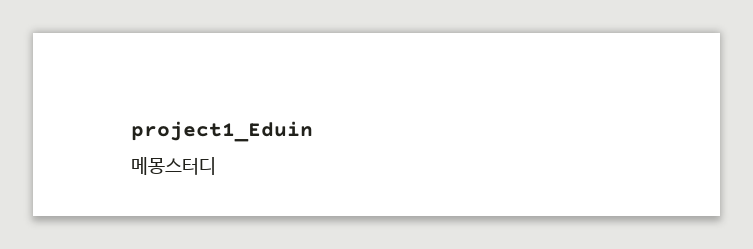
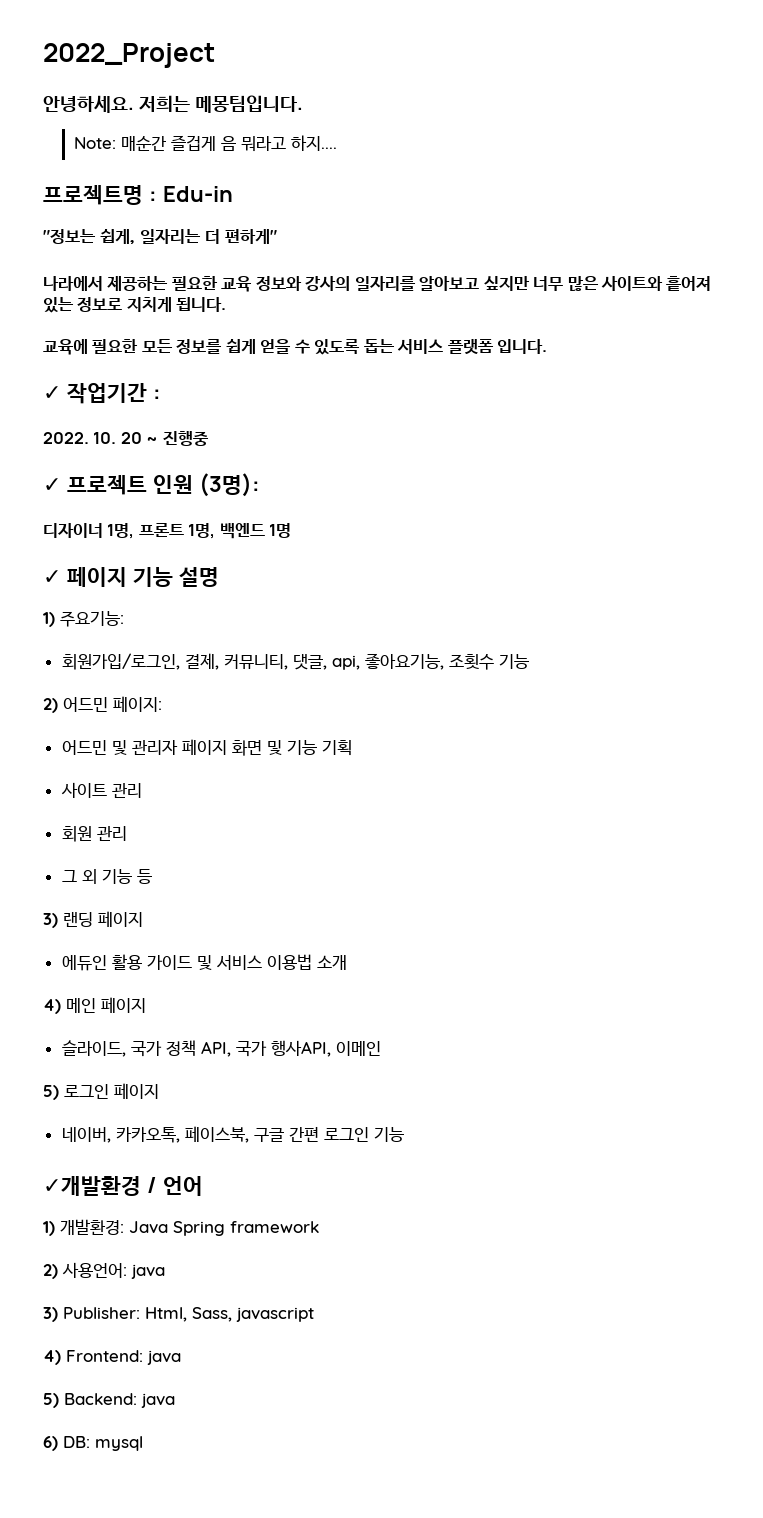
- project1_Eduin
- 메몽스터디
+ 2022_Project
+ 안녕하세요. 저희는 메몽팀입니다.
+ Note: 매순간 즐겁게 음 뭐라고 하지....
+ 프로젝트명 : Edu-in
+ "정보는 쉽게, 일자리는 더 편하게"
+ 나라에서 제공하는 필요한 교육 정보와 강사의 일자리를 알아보고 싶지만 너무 많은 사이트와 흩어져 있는 정보로 지치게 됩니다.
+ 교육에 필요한 모든 정보를 쉽게 얻을 수 있도록 돕는 서비스 플랫폼 입니다.
+ ✓ 작업기간 :
+ 2022. 10. 20 ~ 진행중
+ ✓ 프로젝트 인원 (3명):
+ 디자이너 1명, 프론트 1명, 백엔드 1명
+ ✓ 페이지 기능 설명
+ 1) 주요기능:
+ 회원가입/로그인, 결제, 커뮤니티, 댓글, api, 좋아요기능, 조횟수 기능
+ 2) 어드민 페이지:
+ 어드민 및 관리자 페이지 화면 및 기능 기획
+ 사이트 관리
+ 회원 관리
+ 그 외 기능 등
+ 3) 랜딩 페이지
+ 에듀인 활용 가이드 및 서비스 이용법 소개
+ 4) 메인 페이지
+ 슬라이드, 국가 정책 API, 국가 행사API, 이메인
+ 5) 로그인 페이지
+ 네이버, 카카오톡, 페이스북, 구글 간편 로그인 기능
+ ✓개발환경 / 언어
+ 1) 개발환경: Java Spring framework
+ 2) 사용언어: java
+ 3) Publisher: Html, Sass, javascript
+ 4) Frontend: java
+ 5) Backend: java
+ 6) DB: mysql

